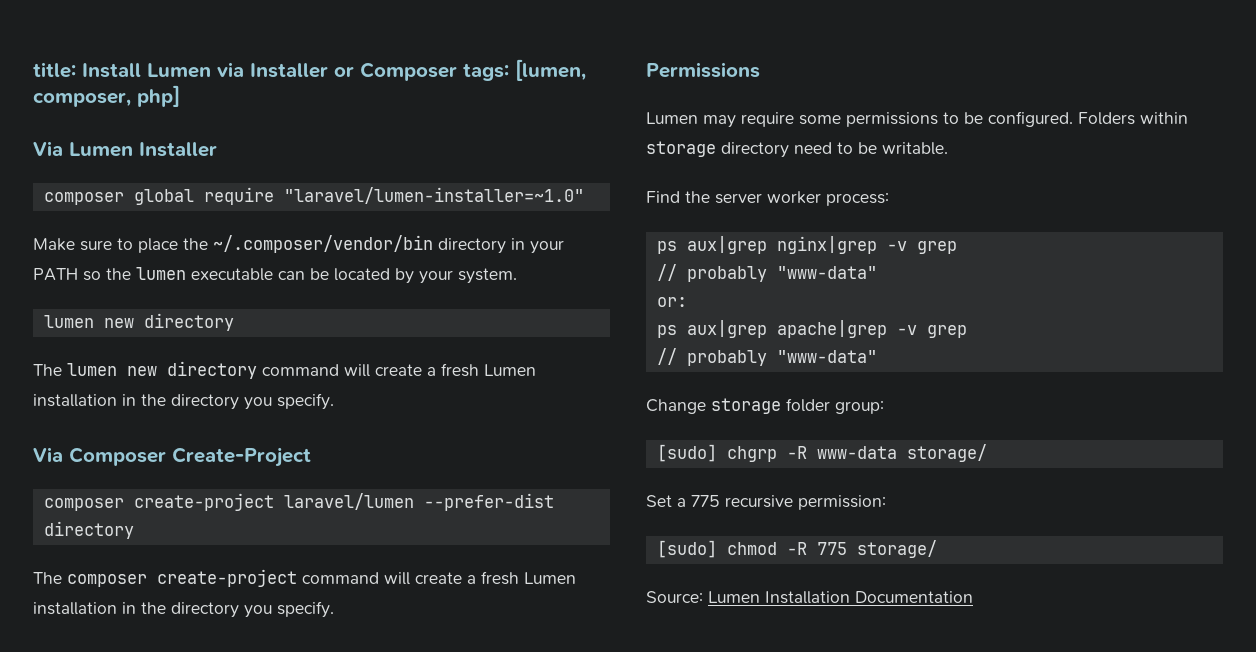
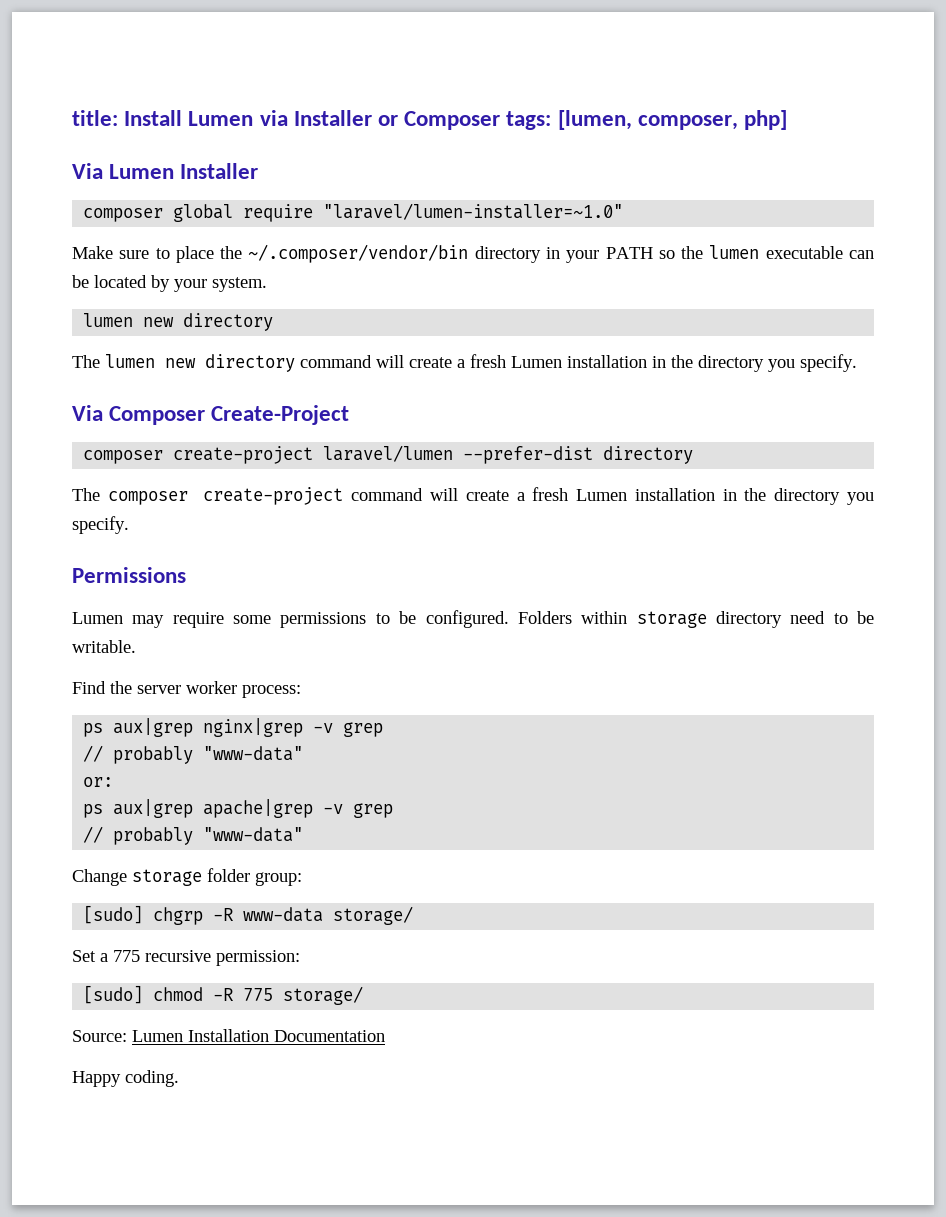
+ Happy coding.

